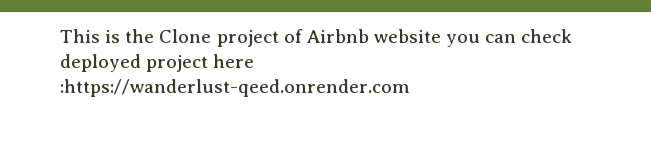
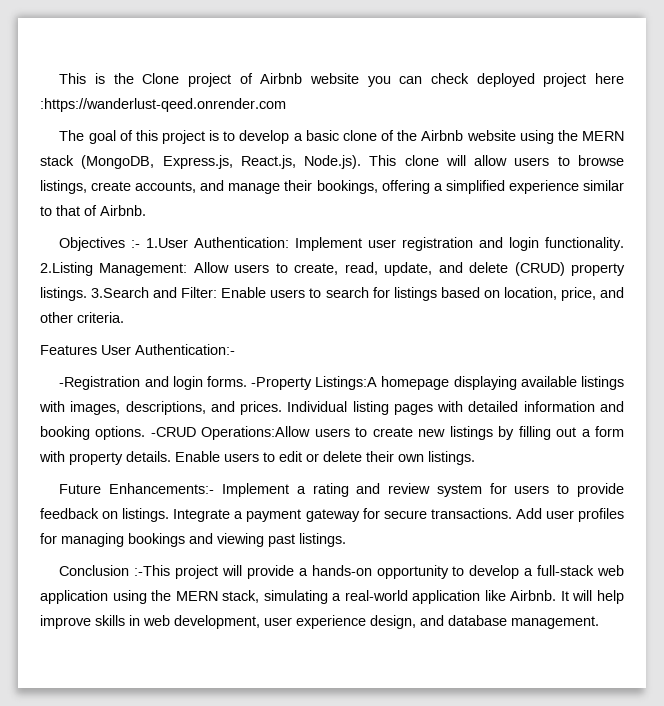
+ The goal of this project is to develop a basic clone of the Airbnb website using the MERN stack (MongoDB, Express.js, React.js, Node.js). This clone will allow users to browse listings, create accounts, and manage their bookings, offering a simplified experience similar to that of Airbnb.
+ Objectives :- 1.User Authentication: Implement user registration and login functionality. 2.Listing Management: Allow users to create, read, update, and delete (CRUD) property listings. 3.Search and Filter: Enable users to search for listings based on location, price, and other criteria.
+ Features User Authentication:-
+ -Registration and login forms. -Property Listings:A homepage displaying available listings with images, descriptions, and prices. Individual listing pages with detailed information and booking options. -CRUD Operations:Allow users to create new listings by filling out a form with property details. Enable users to edit or delete their own listings.
+ Future Enhancements:- Implement a rating and review system for users to provide feedback on listings. Integrate a payment gateway for secure transactions. Add user profiles for managing bookings and viewing past listings.
+ Conclusion :-This project will provide a hands-on opportunity to develop a full-stack web application using the MERN stack, simulating a real-world application like Airbnb. It will help improve skills in web development, user experience design, and database management.

